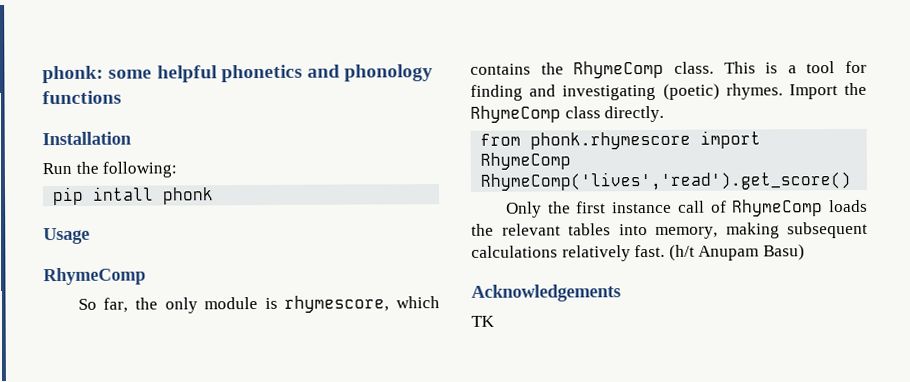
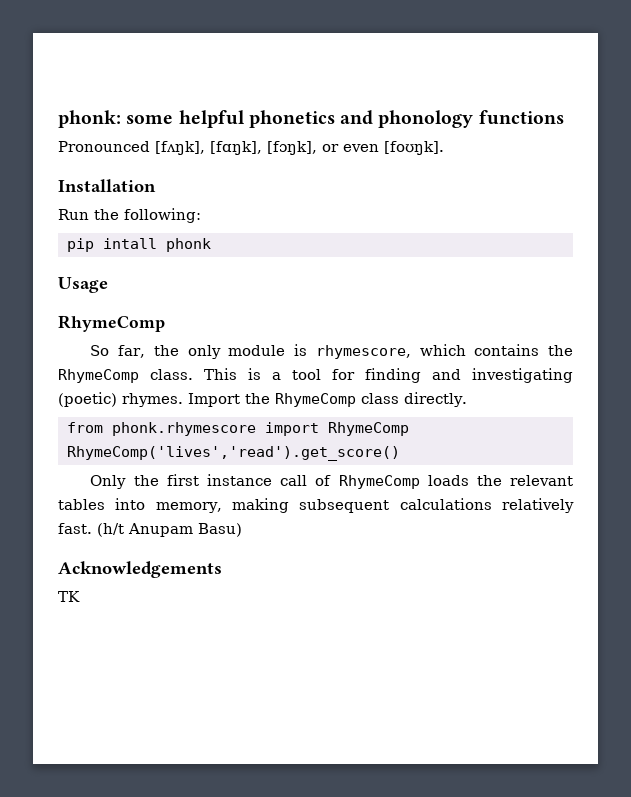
+ Pronounced [fʌŋk], [fɑŋk], [fɔŋk], or even [foʊŋk].

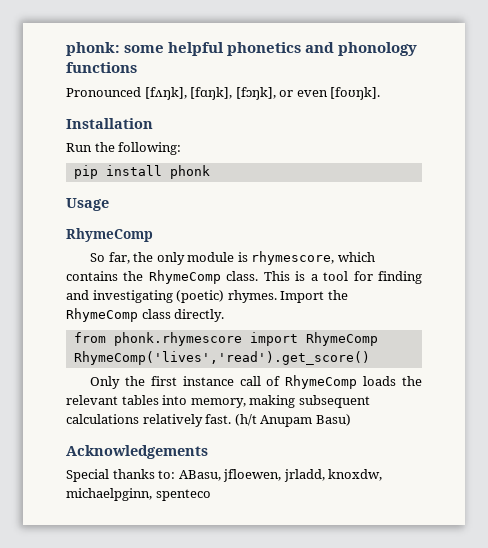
- pip intall phonk
+ pip install phonk
- TK
+ Special thanks to: ABasu, jfloewen, jrladd, knoxdw, michaelpginn, spenteco

